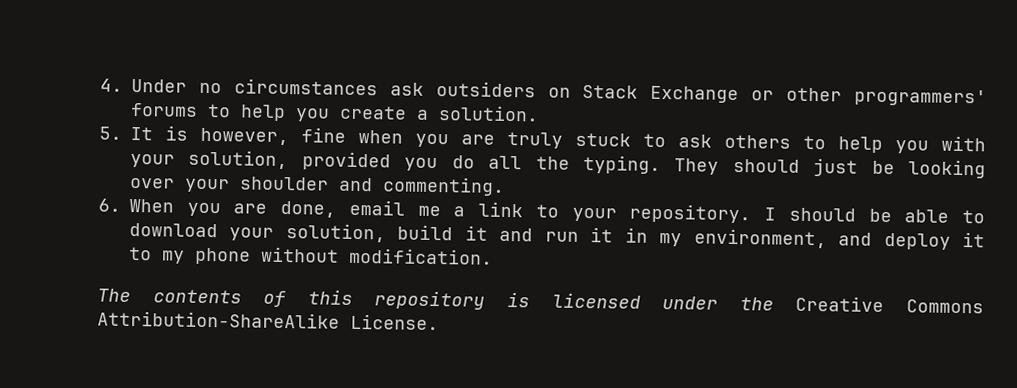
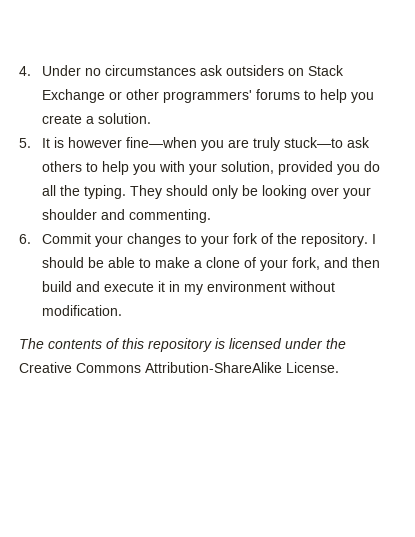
- 5. It is however, fine when you are truly stuck to ask others to help you with your solution, provided you do all the typing.
+ 5. It is however fine—when you are truly stuck—to ask others to help you with your solution, provided you do all the typing.
- They should just be looking over your shoulder and commenting.
+ They should only be looking over your shoulder and commenting.
- 6. When you are done, email me a link to your repository.
+ 6. Commit your changes to your fork of the repository.
- I should be able to download your solution, build it and run it in my environment, and deploy it to my phone without modification.
+ I should be able to make a clone of your fork, and then build and execute it in my environment without modification.

